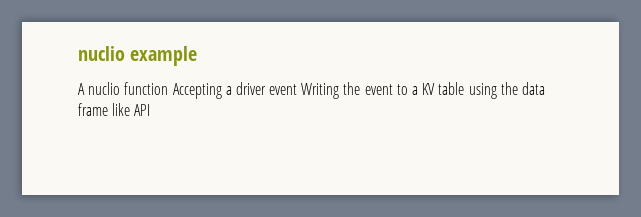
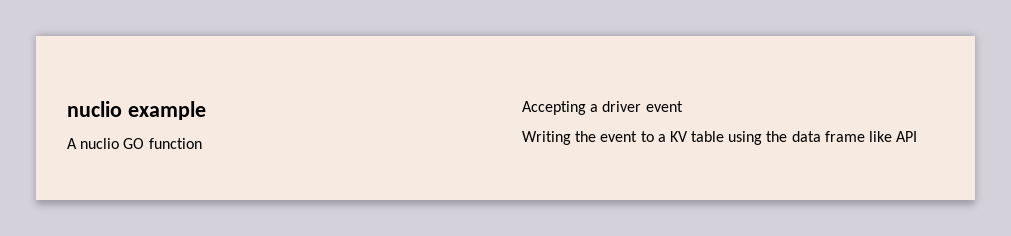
- A nuclio function Accepting a driver event Writing the event to a KV table using the data frame like API
+ A nuclio GO function
+ Accepting a driver event
+ Writing the event to a KV table using the data frame like API

